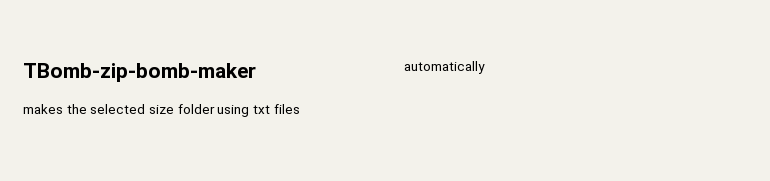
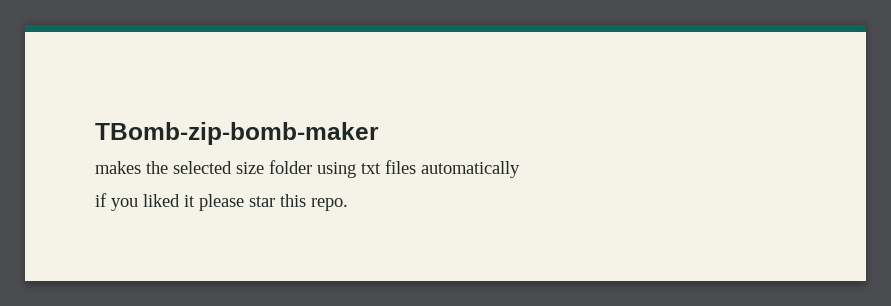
+ if you liked it please star this repo.

